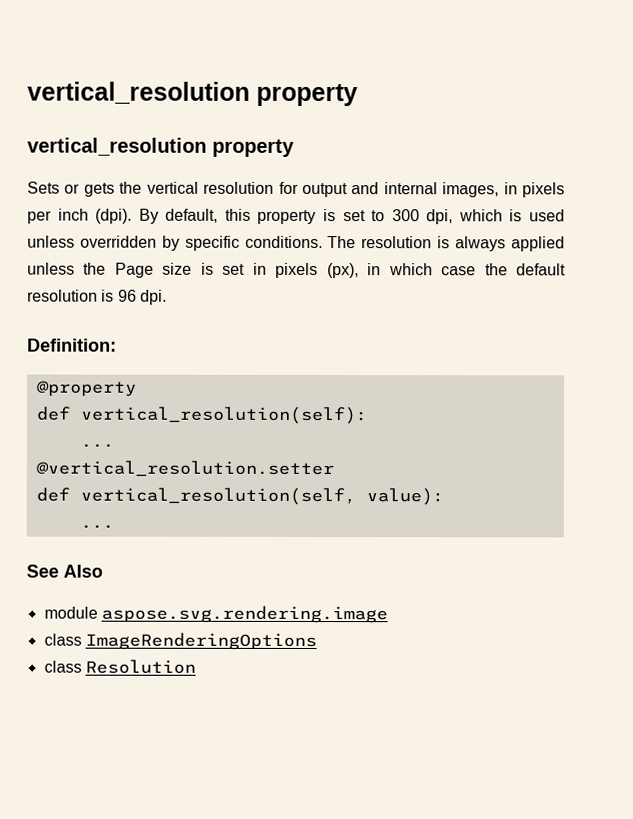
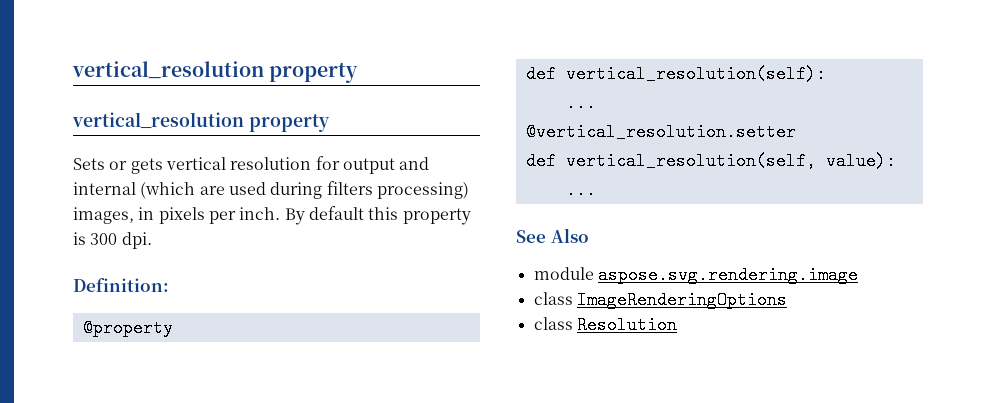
- Sets or gets the vertical resolution for output and internal images, in pixels per inch (dpi). By default, this property is set to 300 dpi, which is used unless overridden by specific conditions. The resolution is always applied unless the Page size is set in pixels (px), in which case the default resolution is 96 dpi.
+ Sets or gets vertical resolution for output and internal (which are used during filters processing) images, in pixels per inch. By default this property is 300 dpi.

